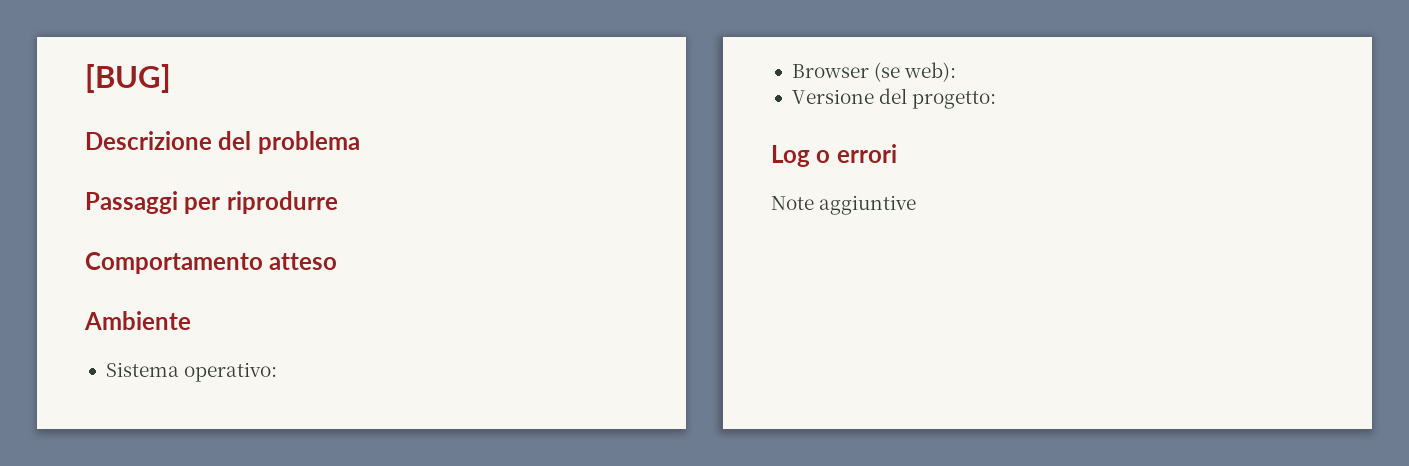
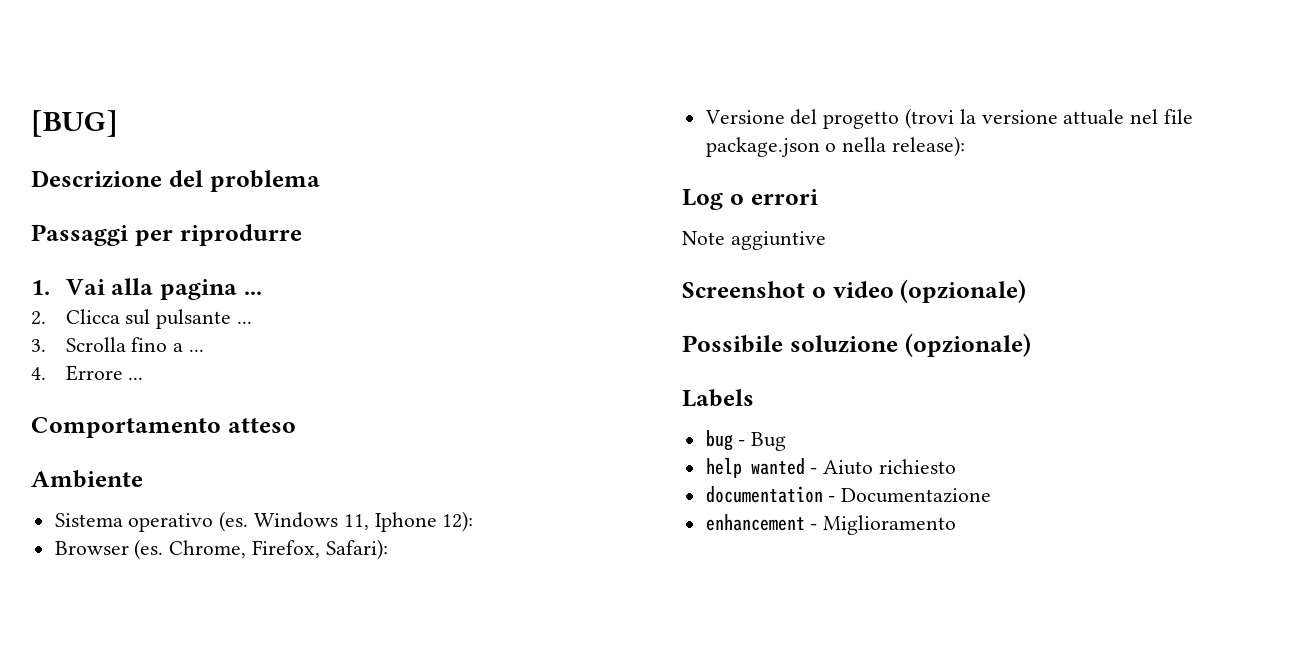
+ 1. Vai alla pagina ...
+ 2. Clicca sul pulsante ...
+ 3. Scrolla fino a ...
+ 4. Errore ...
  Comportamento atteso
  Ambiente
- Sistema operativo:
- Browser (se web):
- Versione del progetto:
+ Sistema operativo (es. Windows 11, Iphone 12):
+ Browser (es. Chrome, Firefox, Safari):
+ Versione del progetto (trovi la versione attuale nel file package.json o nella release):
+ Screenshot o video (opzionale)
+ Possibile soluzione (opzionale)
+ Labels
+ bug - Bug
+ help wanted - Aiuto richiesto
+ documentation - Documentazione
+ enhancement - Miglioramento

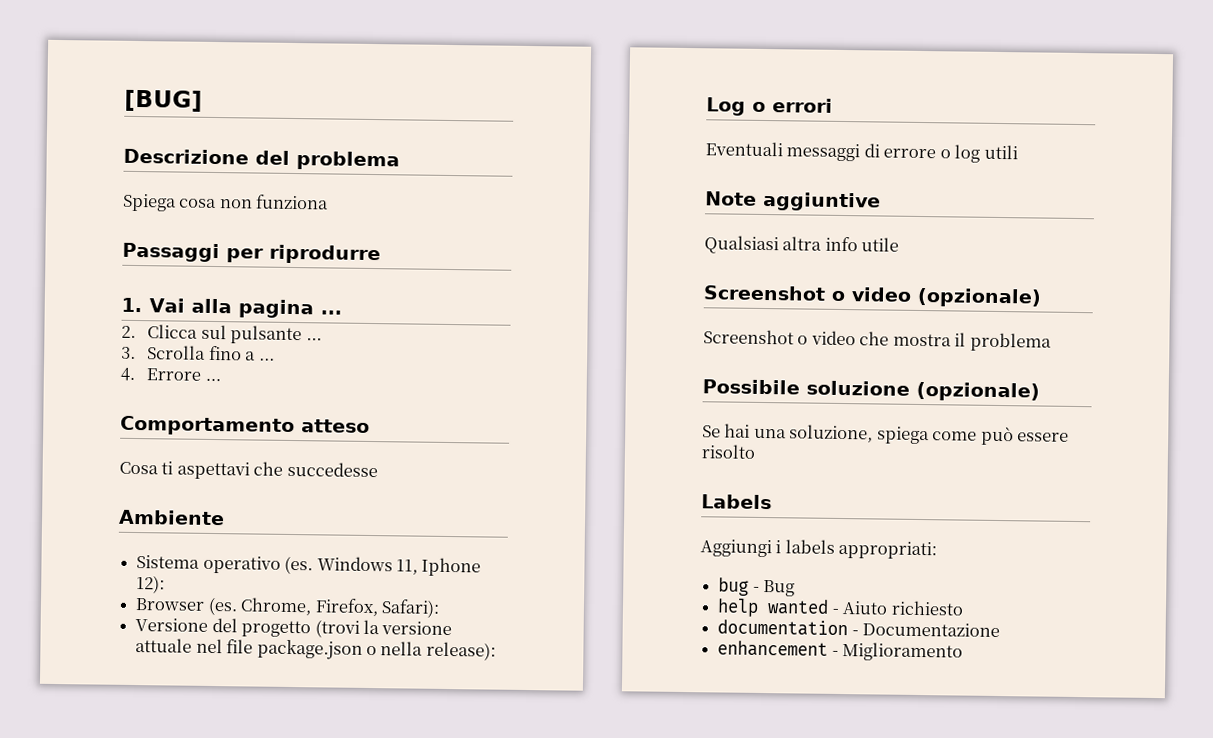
+ Spiega cosa non funziona
+ Cosa ti aspettavi che succedesse
+ Eventuali messaggi di errore o log utili
  Note aggiuntive
+ Qualsiasi altra info utile
  Screenshot o video (opzionale)
+ Screenshot o video che mostra il problema
  Possibile soluzione (opzionale)
+ Se hai una soluzione, spiega come può essere risolto
  Labels
+ Aggiungi i labels appropriati:

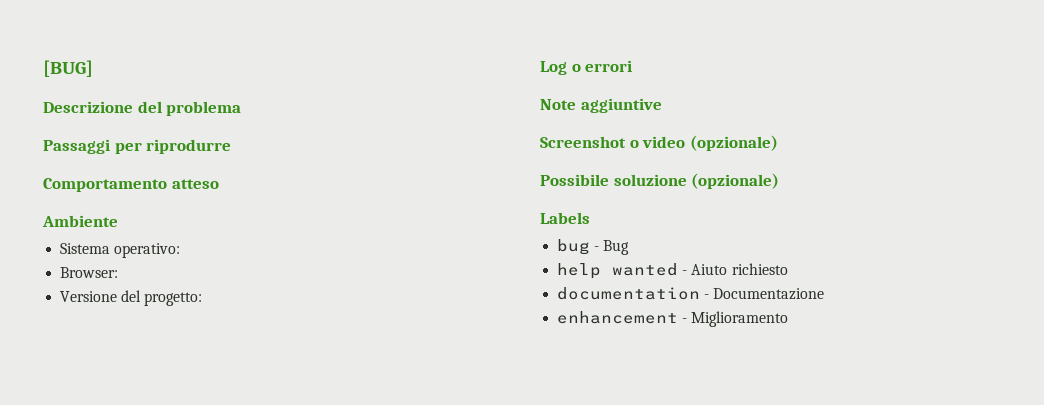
- Spiega cosa non funziona
- 1. Vai alla pagina ...
- 2. Clicca sul pulsante ...
- 3. Scrolla fino a ...
- 4. Errore ...
  Comportamento atteso
- Cosa ti aspettavi che succedesse
  Ambiente
- Sistema operativo (es. Windows 11, Iphone 12):
- Browser (es. Chrome, Firefox, Safari):
- Versione del progetto (trovi la versione attuale nel file package.json o nella release):
+ Sistema operativo:
+ Browser:
+ Versione del progetto:
  Log o errori
- Eventuali messaggi di errore o log utili
  Note aggiuntive
- Qualsiasi altra info utile
  Screenshot o video (opzionale)
- Screenshot o video che mostra il problema
  Possibile soluzione (opzionale)
- Se hai una soluzione, spiega come può essere risolto
  Labels
- Aggiungi i labels appropriati:

